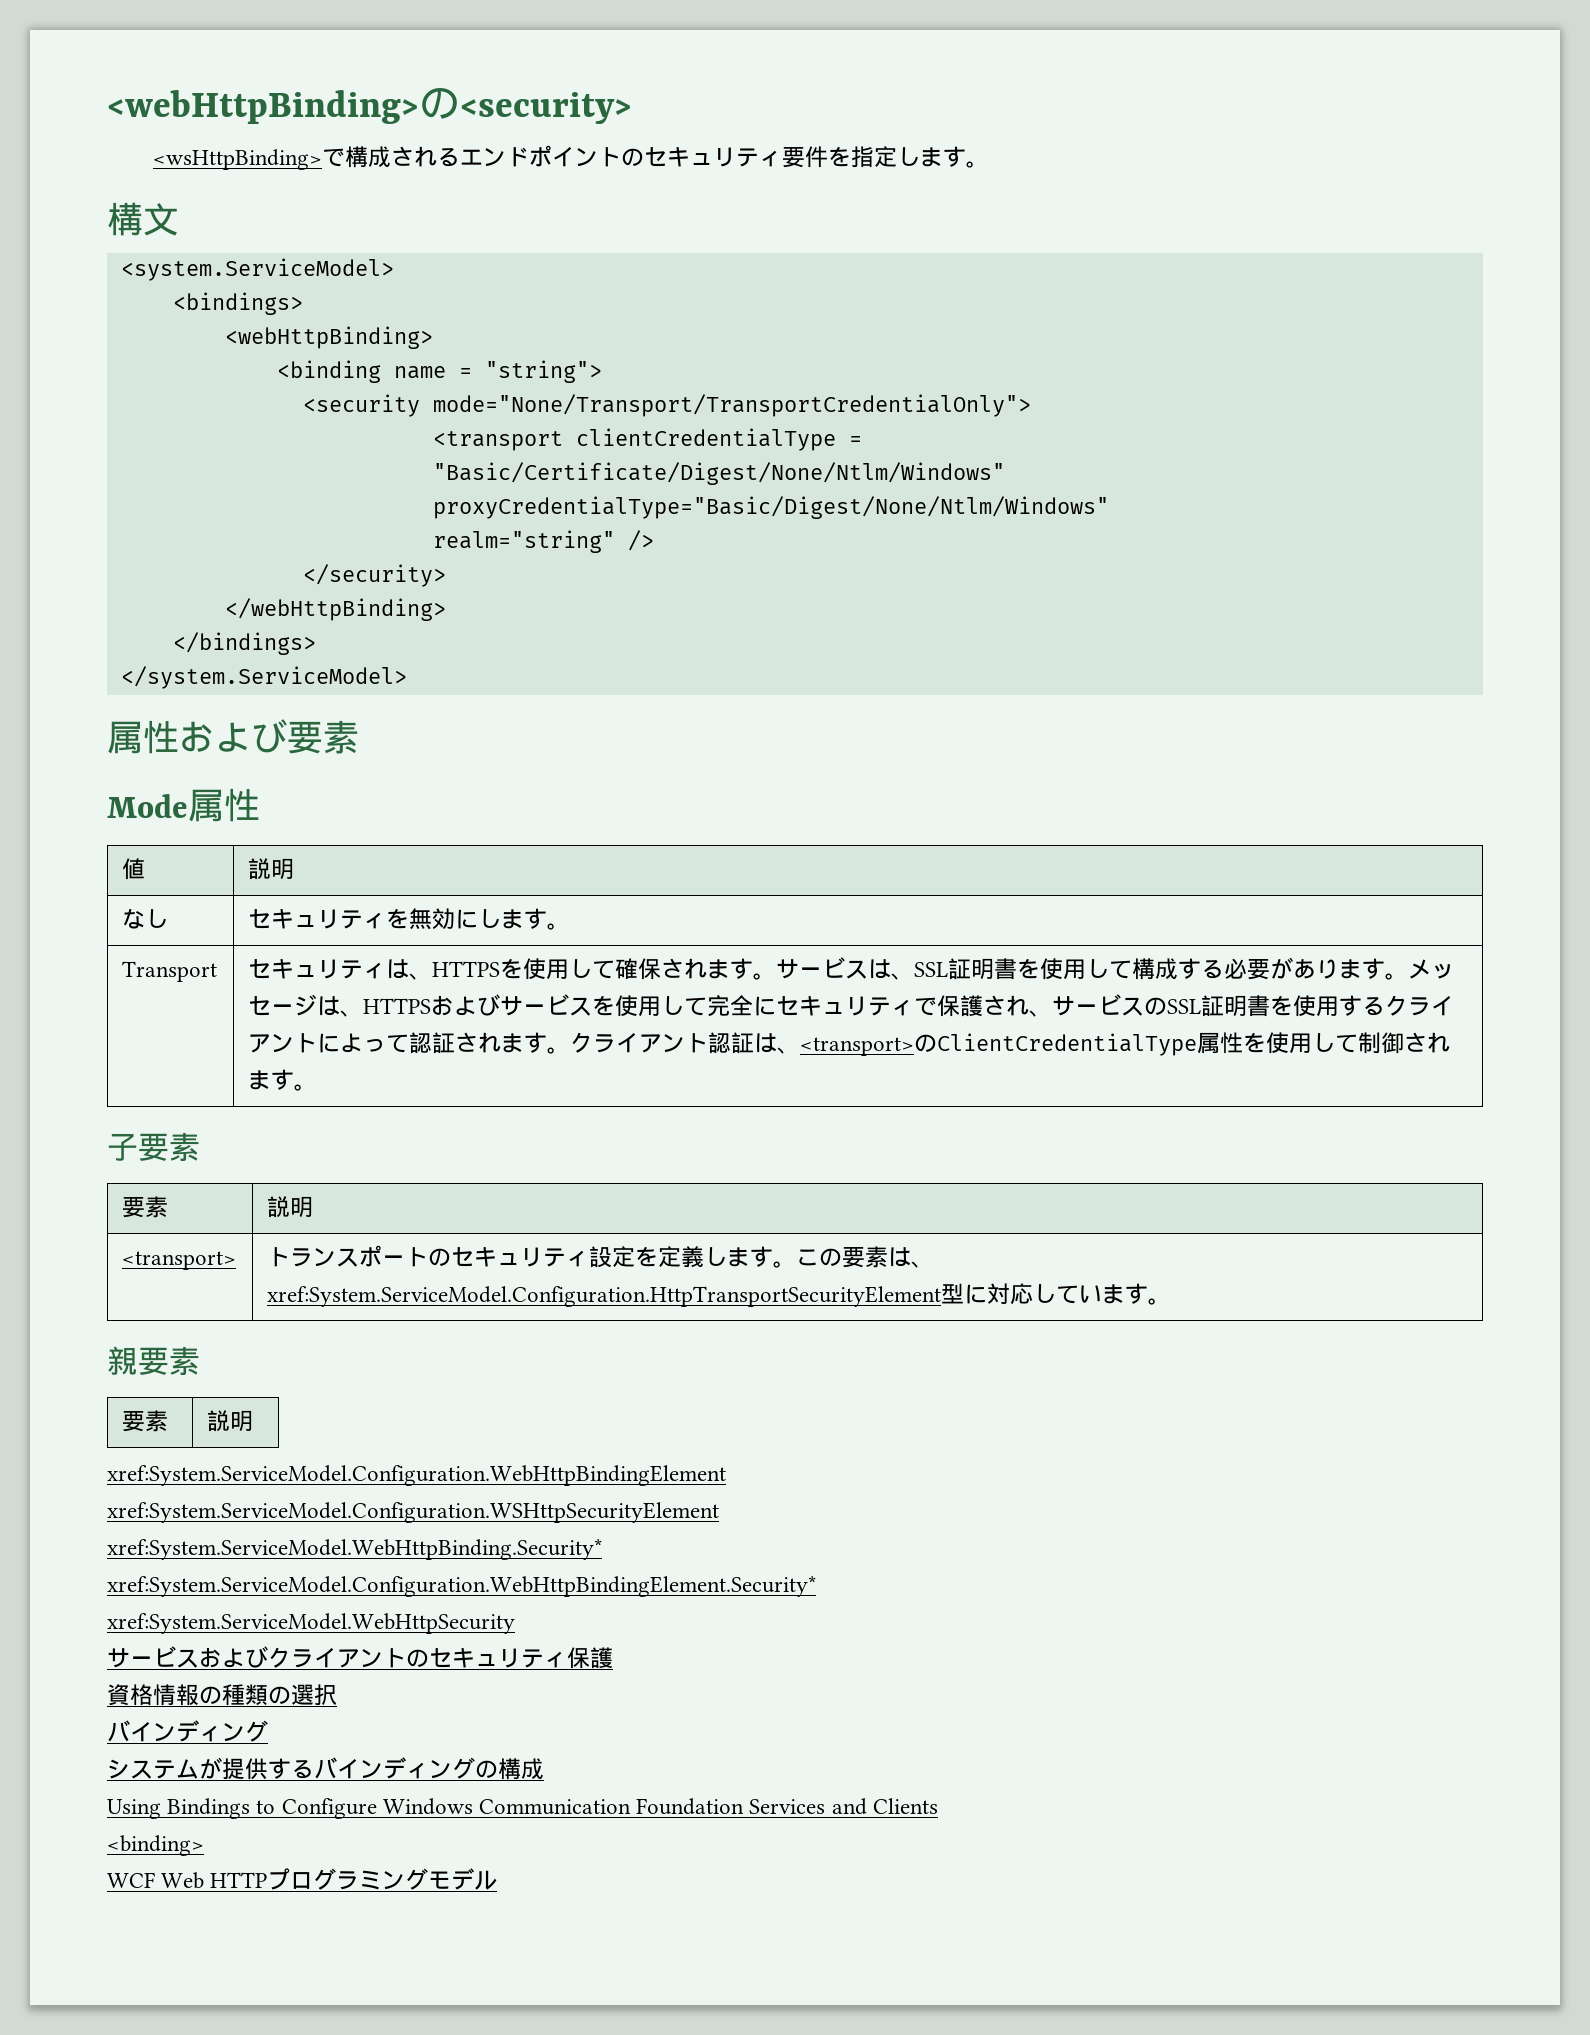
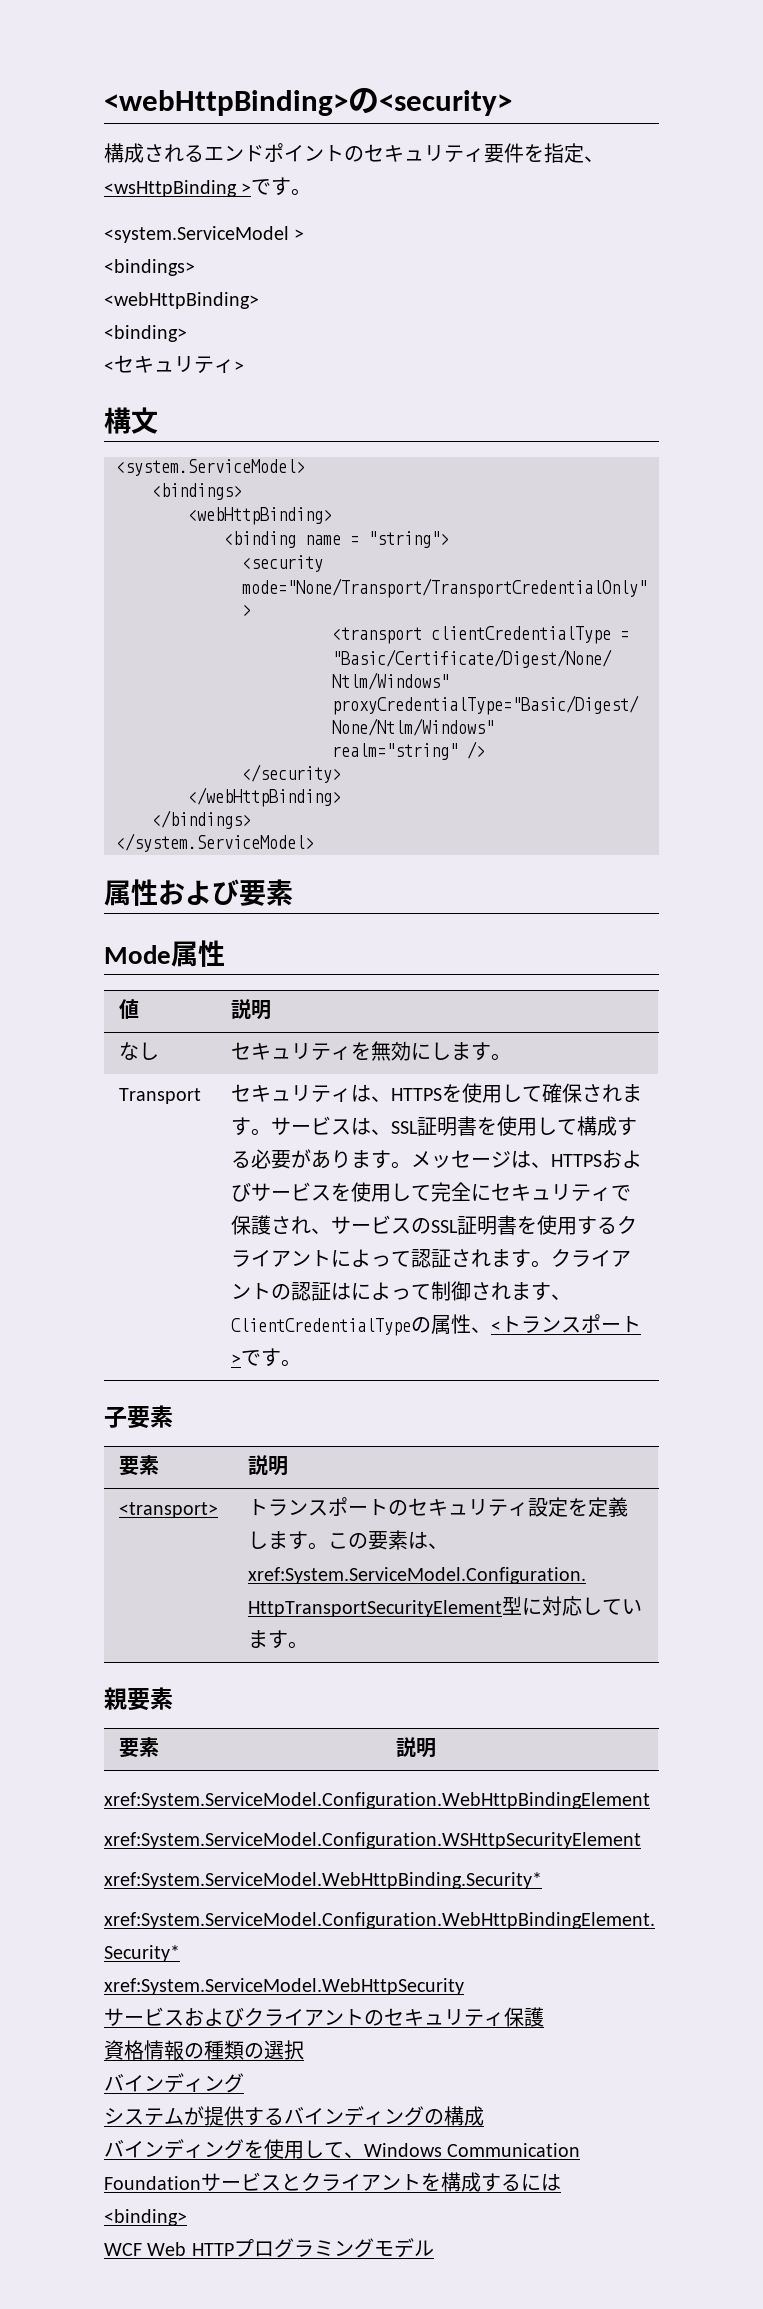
- <wsHttpBinding>で構成されるエンドポイントのセキュリティ要件を指定します。
+ 構成されるエンドポイントのセキュリティ要件を指定、<wsHttpBinding >です。
+ <system.ServiceModel >
+ <bindings>
+ <webHttpBinding>
+ <binding>
+ <セキュリティ>
- クライアント認証は、<transport>のClientCredentialType属性を使用して制御されます。
+ クライアントの認証はによって制御されます、ClientCredentialTypeの属性、<トランスポート>です。
- Using Bindings to Configure Windows Communication Foundation Services and Clients
+ バインディングを使用して、Windows Communication Foundationサービスとクライアントを構成するには

